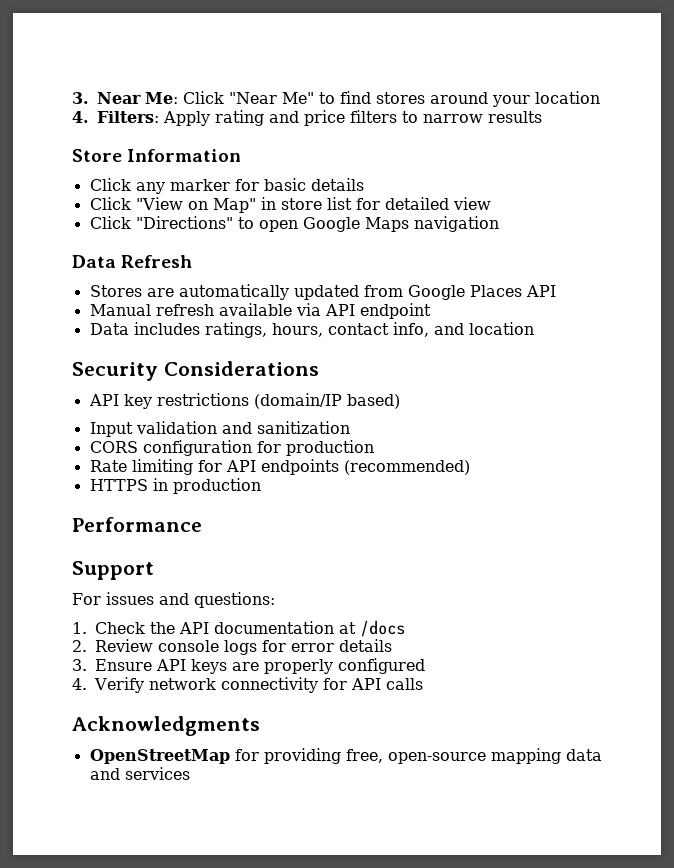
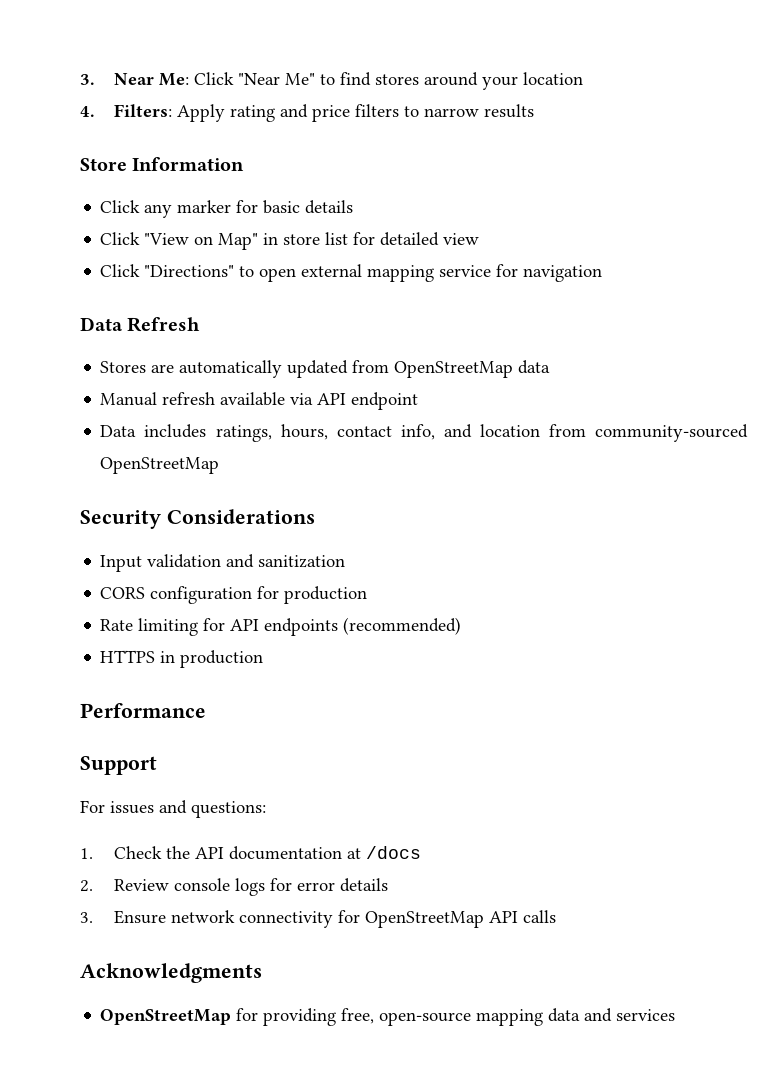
- Click "Directions" to open Google Maps navigation
+ Click "Directions" to open external mapping service for navigation
- Stores are automatically updated from Google Places API
+ Stores are automatically updated from OpenStreetMap data
- Data includes ratings, hours, contact info, and location
+ Data includes ratings, hours, contact info, and location from community-sourced OpenStreetMap
- API key restrictions (domain/IP based)
- 3. Ensure API keys are properly configured
- 4. Verify network connectivity for API calls
+ 3. Ensure network connectivity for OpenStreetMap API calls

